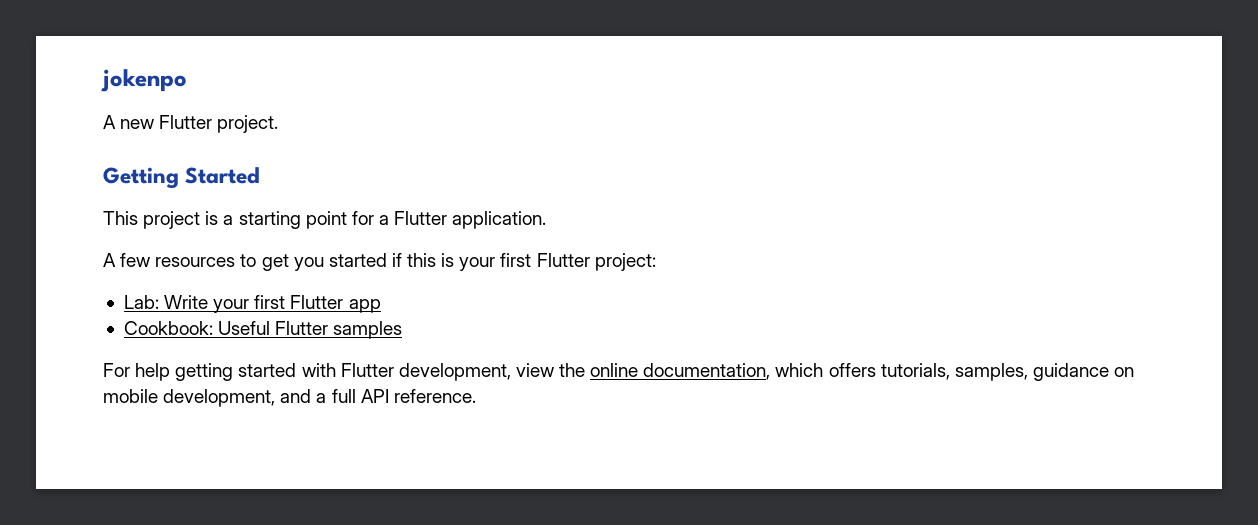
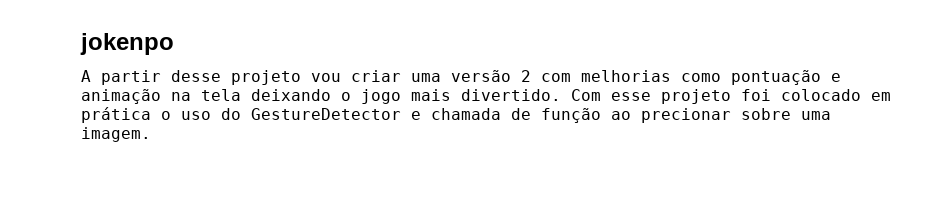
- A new Flutter project.
- Getting Started
- This project is a starting point for a Flutter application.
- A few resources to get you started if this is your first Flutter project:
- Lab: Write your first Flutter app
- Cookbook: Useful Flutter samples
- For help getting started with Flutter development, view the online documentation, which offers tutorials, samples, guidance on mobile development, and a full API reference.
+ A partir desse projeto vou criar uma versão 2 com melhorias como pontuação e animação na tela deixando o jogo mais divertido. Com esse projeto foi colocado em prática o uso do GestureDetector e chamada de função ao precionar sobre uma imagem.

